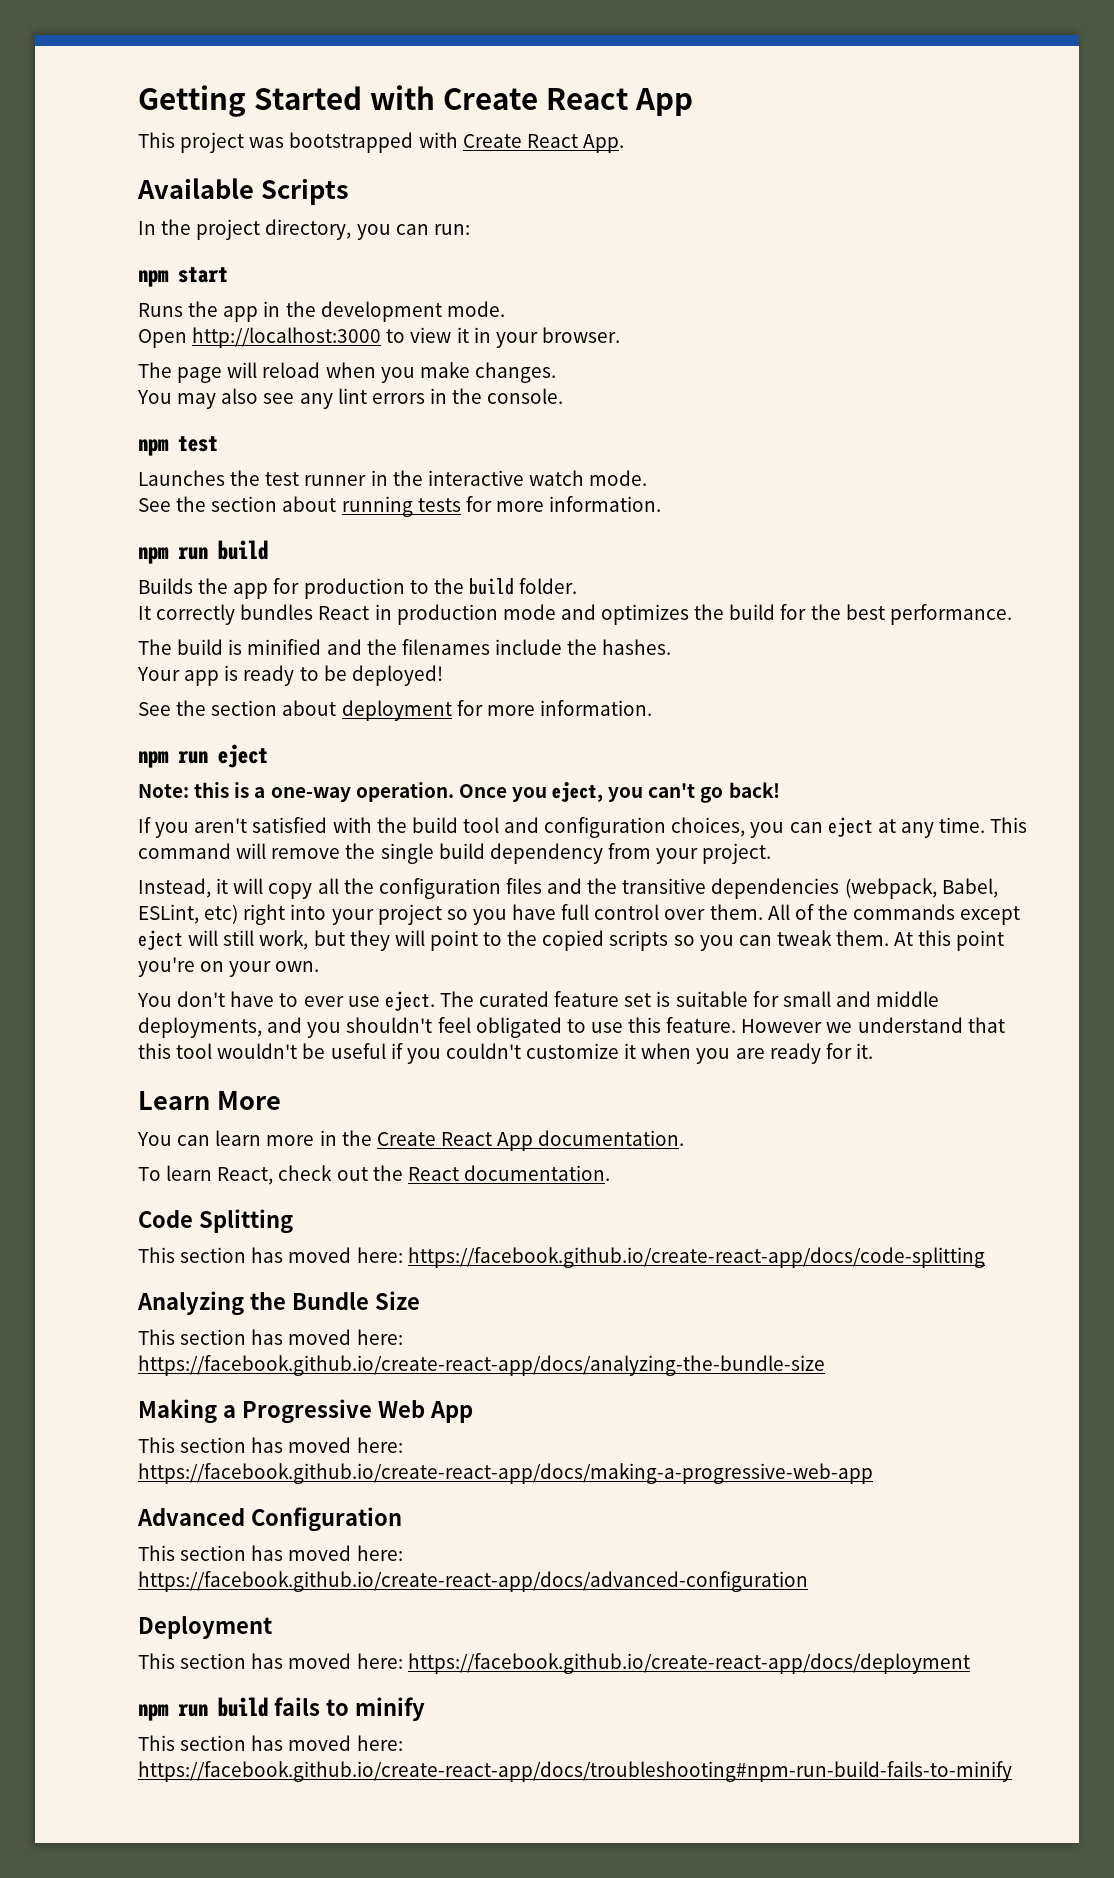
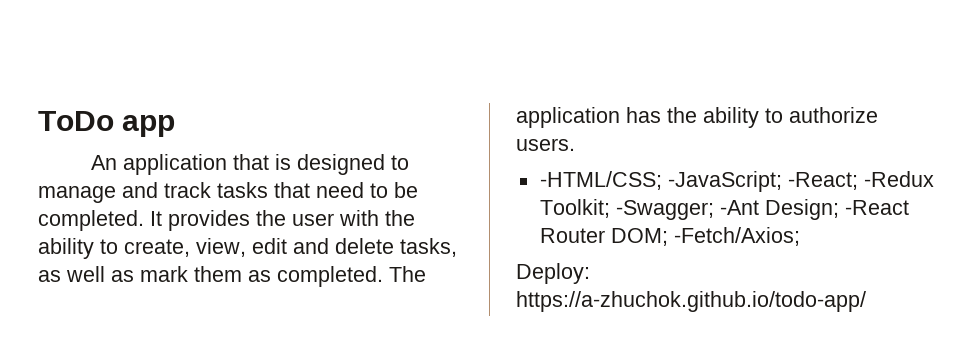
- Getting Started with Create React App
- This project was bootstrapped with Create React App.
- Available Scripts
- In the project directory, you can run:
- npm start
- Runs the app in the development mode.
- Open http://localhost:3000 to view it in your browser.
- The page will reload when you make changes.
- You may also see any lint errors in the console.
- npm test
- Launches the test runner in the interactive watch mode.
- See the section about running tests for more information.
- npm run build
- Builds the app for production to the build folder.
- It correctly bundles React in production mode and optimizes the build for the best performance.
- The build is minified and the filenames include the hashes.
- Your app is ready to be deployed!
- See the section about deployment for more information.
- npm run eject
- Note: this is a one-way operation. Once you eject, you can't go back!
- If you aren't satisfied with the build tool and configuration choices, you can eject at any time. This command will remove the single build dependency from your project.
- Instead, it will copy all the configuration files and the transitive dependencies (webpack, Babel, ESLint, etc) right into your project so you have full control over them. All of the commands except eject will still work, but they will point to the copied scripts so you can tweak them. At this point you're on your own.
- You don't have to ever use eject. The curated feature set is suitable for small and middle deployments, and you shouldn't feel obligated to use this feature. However we understand that this tool wouldn't be useful if you couldn't customize it when you are ready for it.
- Learn More
- You can learn more in the Create React App documentation.
- To learn React, check out the React documentation.
- Code Splitting
- This section has moved here: https://facebook.github.io/create-react-app/docs/code-splitting
- Analyzing the Bundle Size
- This section has moved here: https://facebook.github.io/create-react-app/docs/analyzing-the-bundle-size
- Making a Progressive Web App
- This section has moved here: https://facebook.github.io/create-react-app/docs/making-a-progressive-web-app
- Advanced Configuration
- This section has moved here: https://facebook.github.io/create-react-app/docs/advanced-configuration
- Deployment
- This section has moved here: https://facebook.github.io/create-react-app/docs/deployment
- npm run build fails to minify
- This section has moved here: https://facebook.github.io/create-react-app/docs/troubleshooting#npm-run-build-fails-to-minify
+ ToDo app
+ An application that is designed to manage and track tasks that need to be completed. It provides the user with the ability to create, view, edit and delete tasks, as well as mark them as completed. The application has the ability to authorize users.
+ -HTML/CSS; -JavaScript; -React; -Redux Toolkit; -Swagger; -Ant Design; -React Router DOM; -Fetch/Axios;
+ Deploy: https://a-zhuchok.github.io/todo-app/

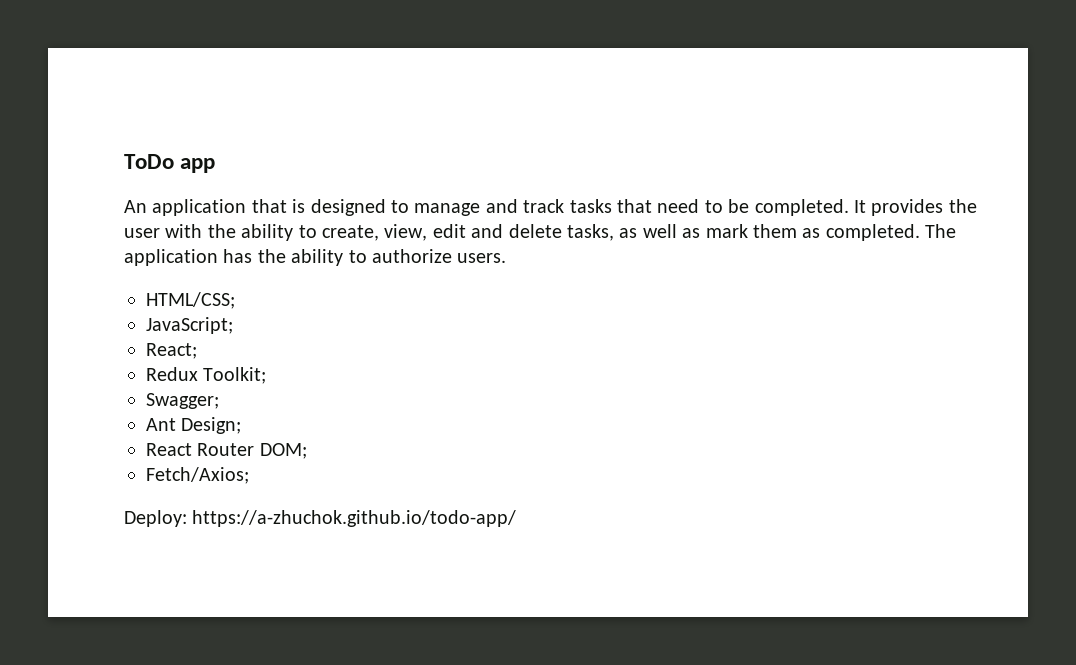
- -HTML/CSS; -JavaScript; -React; -Redux Toolkit; -Swagger; -Ant Design; -React Router DOM; -Fetch/Axios;
+ HTML/CSS;
+ JavaScript;
+ React;
+ Redux Toolkit;
+ Swagger;
+ Ant Design;
+ React Router DOM;
+ Fetch/Axios;

